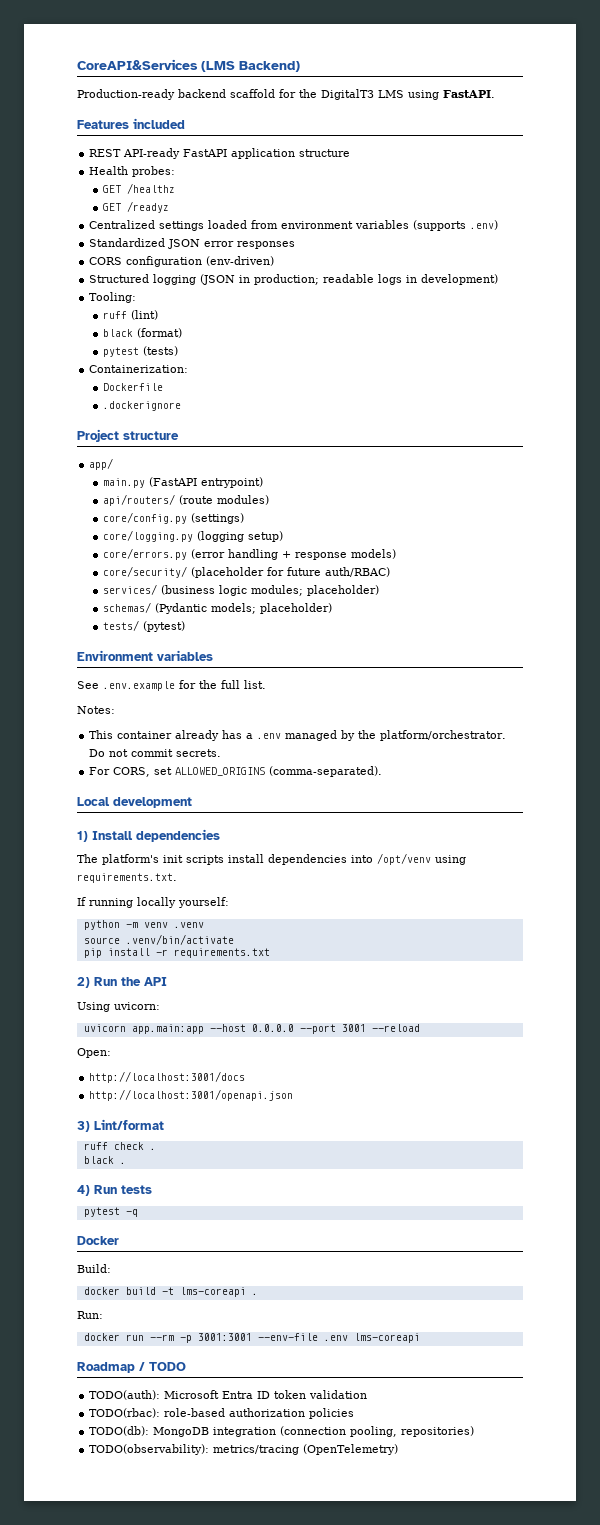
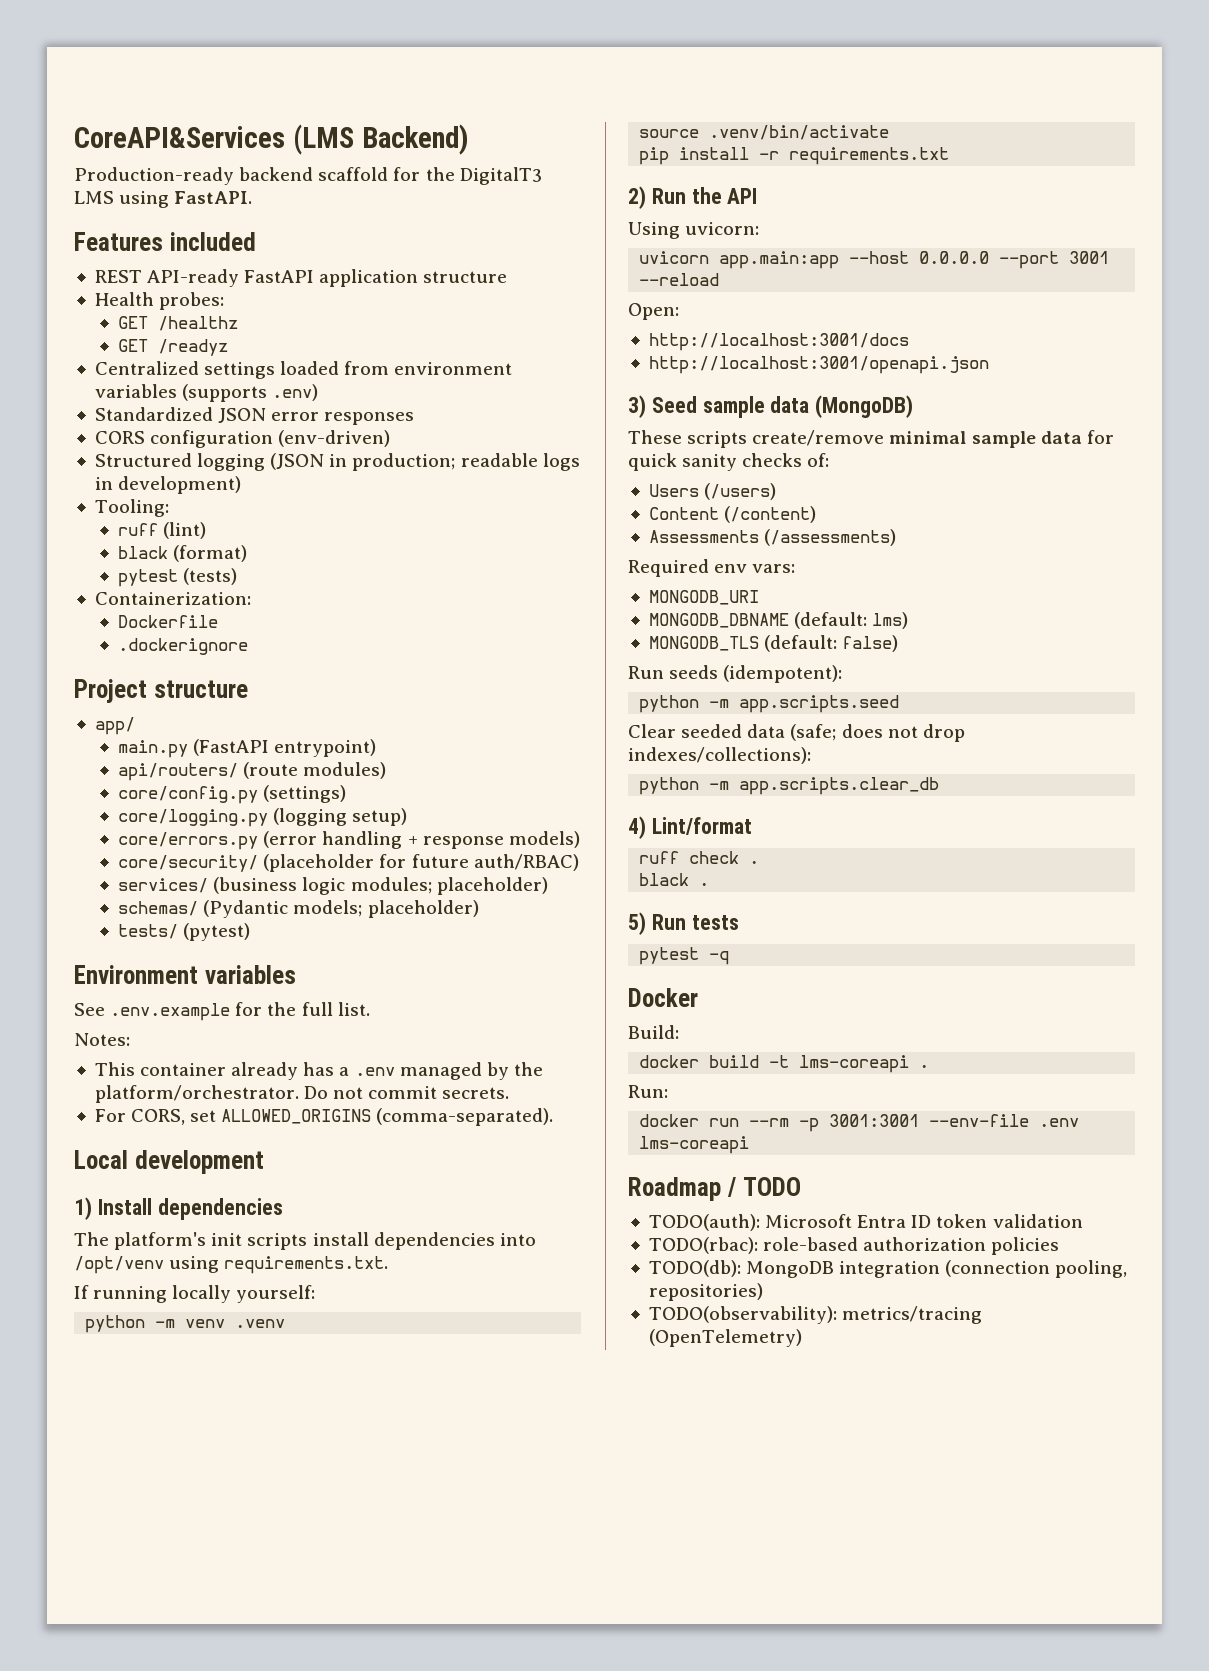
- 3) Lint/format
+ 3) Seed sample data (MongoDB)
+ These scripts create/remove minimal sample data for quick sanity checks of:
+ Users (/users)
+ Content (/content)
+ Assessments (/assessments)
+ Required env vars:
+ MONGODB_URI
+ MONGODB_DBNAME (default: lms)
+ MONGODB_TLS (default: false)
+ Run seeds (idempotent):
+ python -m app.scripts.seed
+ Clear seeded data (safe; does not drop indexes/collections):
+ python -m app.scripts.clear_db
+ 4) Lint/format
- 4) Run tests
+ 5) Run tests

